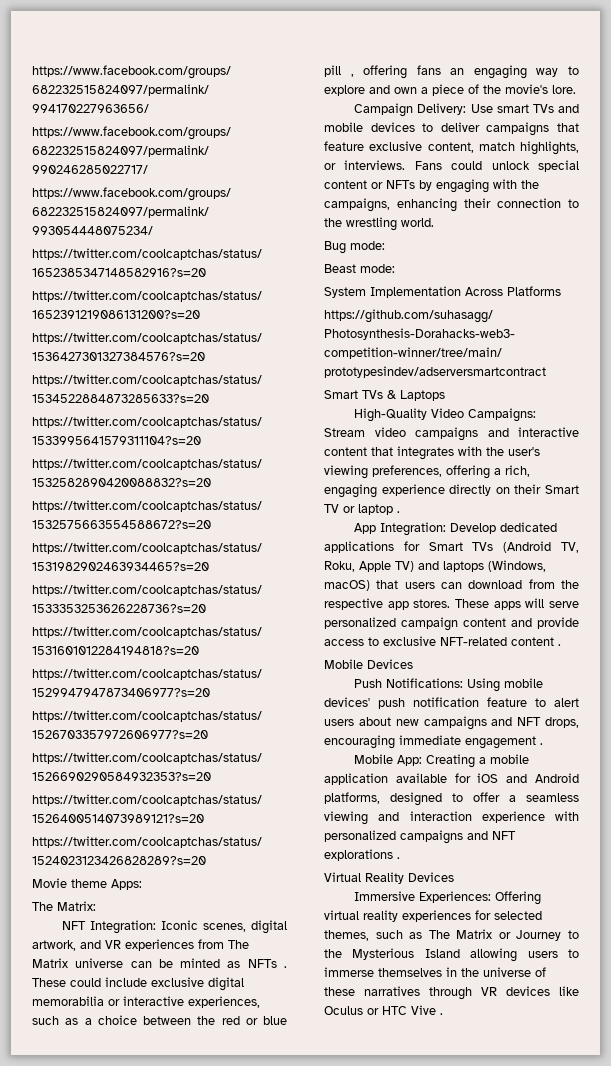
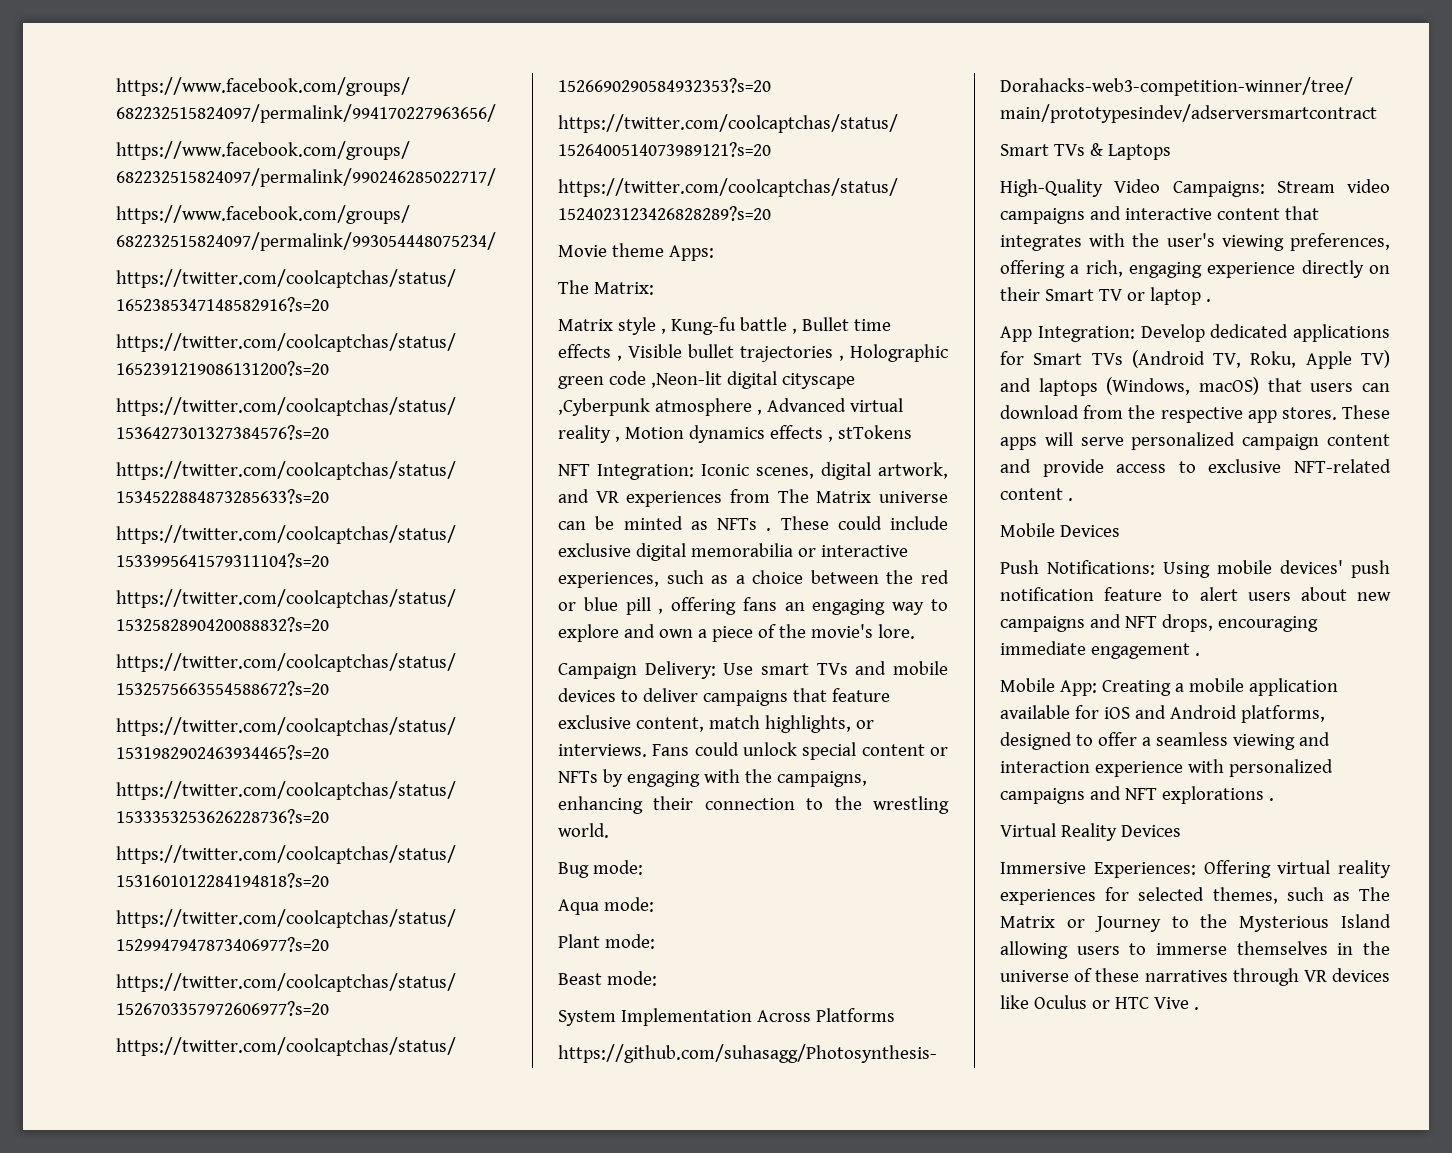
+ Matrix style , Kung-fu battle , Bullet time effects , Visible bullet trajectories , Holographic green code ,Neon-lit digital cityscape ,Cyberpunk atmosphere , Advanced virtual reality , Motion dynamics effects , stTokens
+ Aqua mode:
+ Plant mode:

